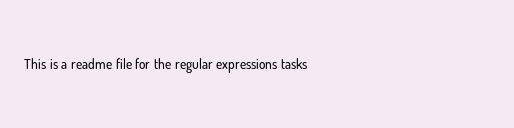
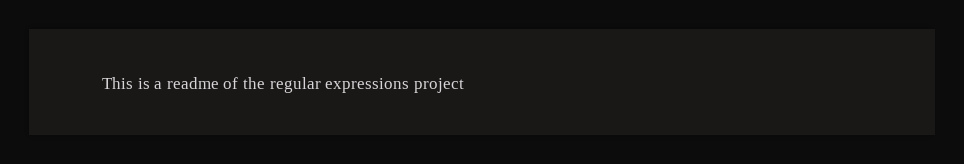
- This is a readme file for the regular expressions tasks
+ This is a readme of the regular expressions project

